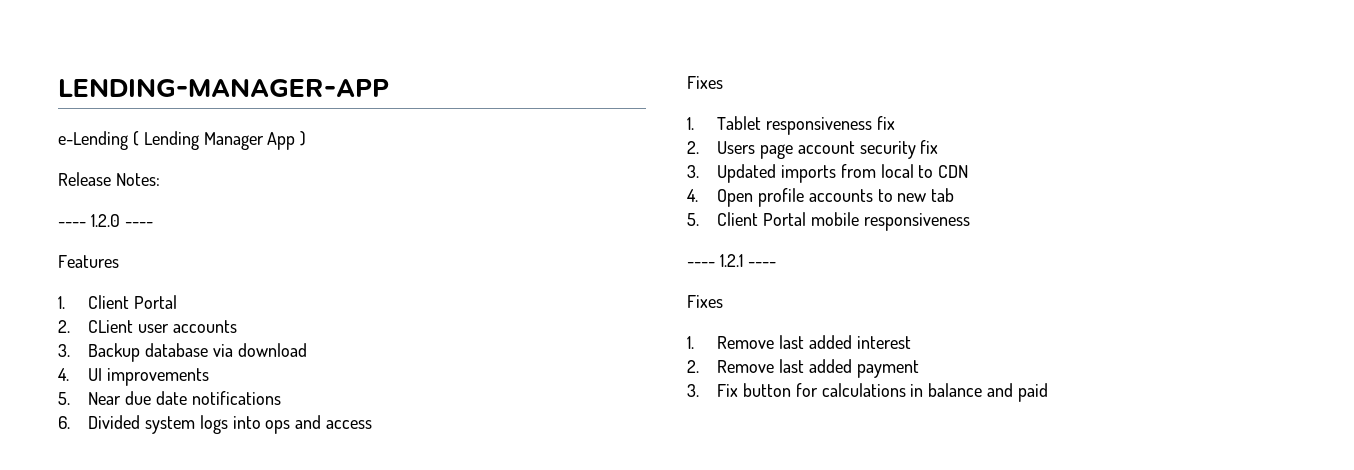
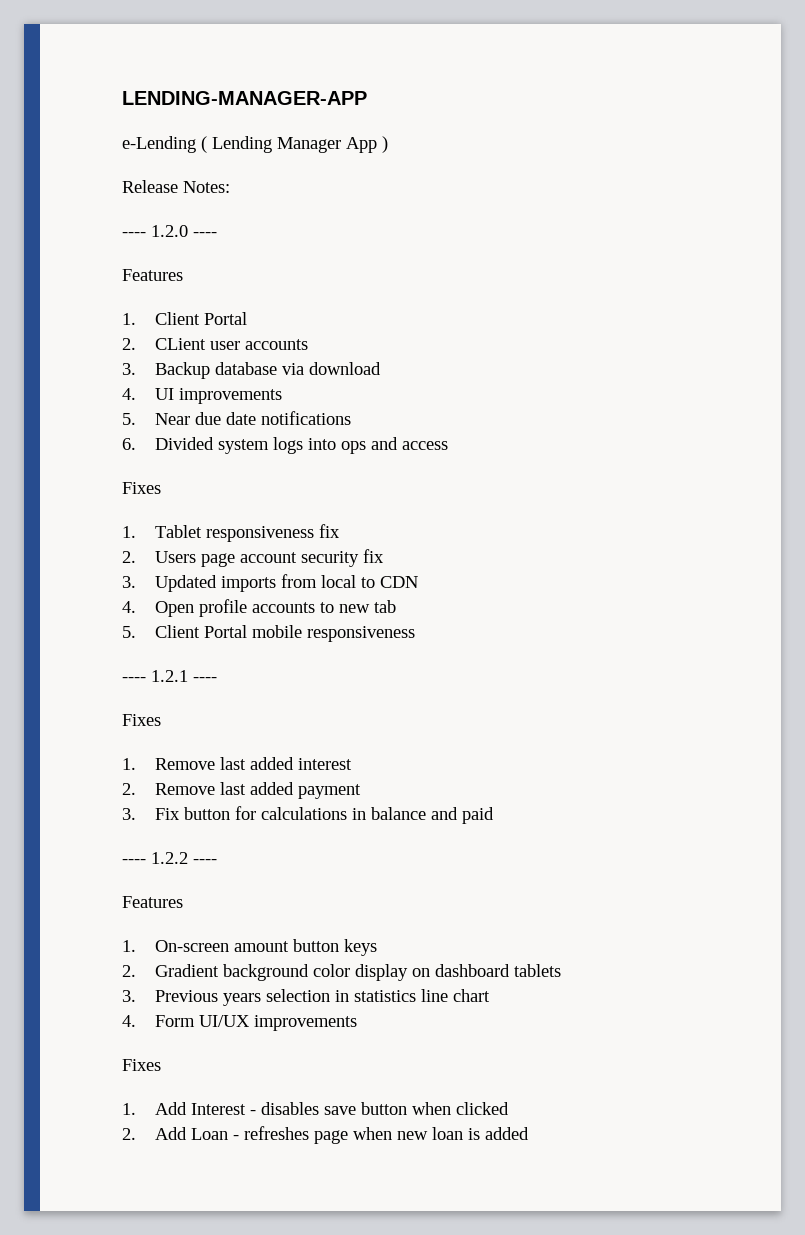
+ ---- 1.2.2 ----
+ Features
+ 1. On-screen amount button keys
+ 2. Gradient background color display on dashboard tablets
+ 3. Previous years selection in statistics line chart
+ 4. Form UI/UX improvements
+ Fixes
+ 1. Add Interest - disables save button when clicked
+ 2. Add Loan - refreshes page when new loan is added

